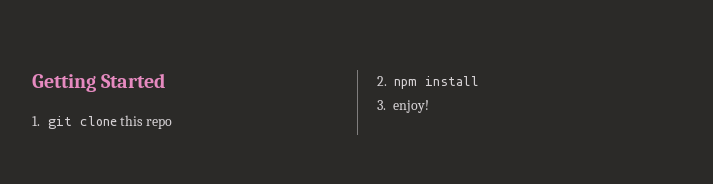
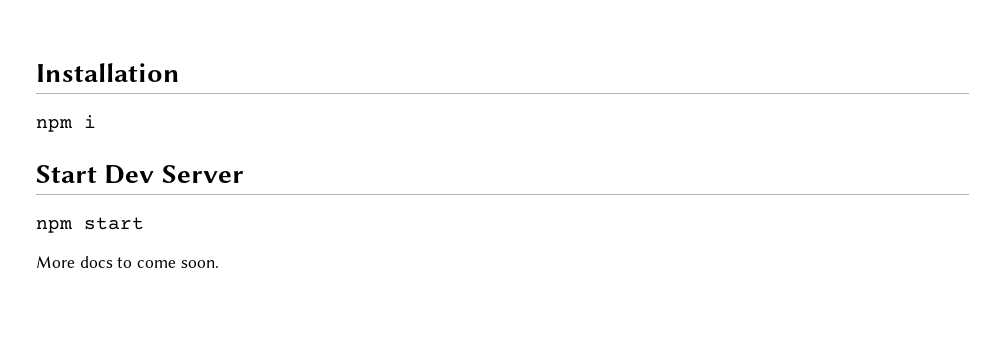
- Getting Started
- 1. git clone this repo
- 2. npm install
- 3. enjoy!
+ Installation
+ npm i
+ Start Dev Server
+ npm start
+ More docs to come soon.

